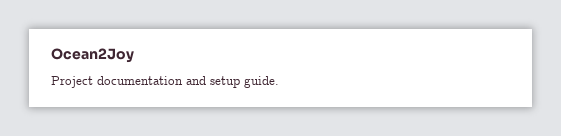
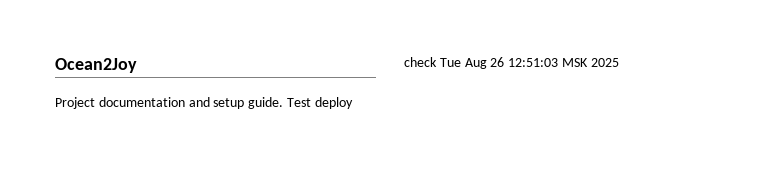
+ Test deploy check Tue Aug 26 12:51:03 MSK 2025

